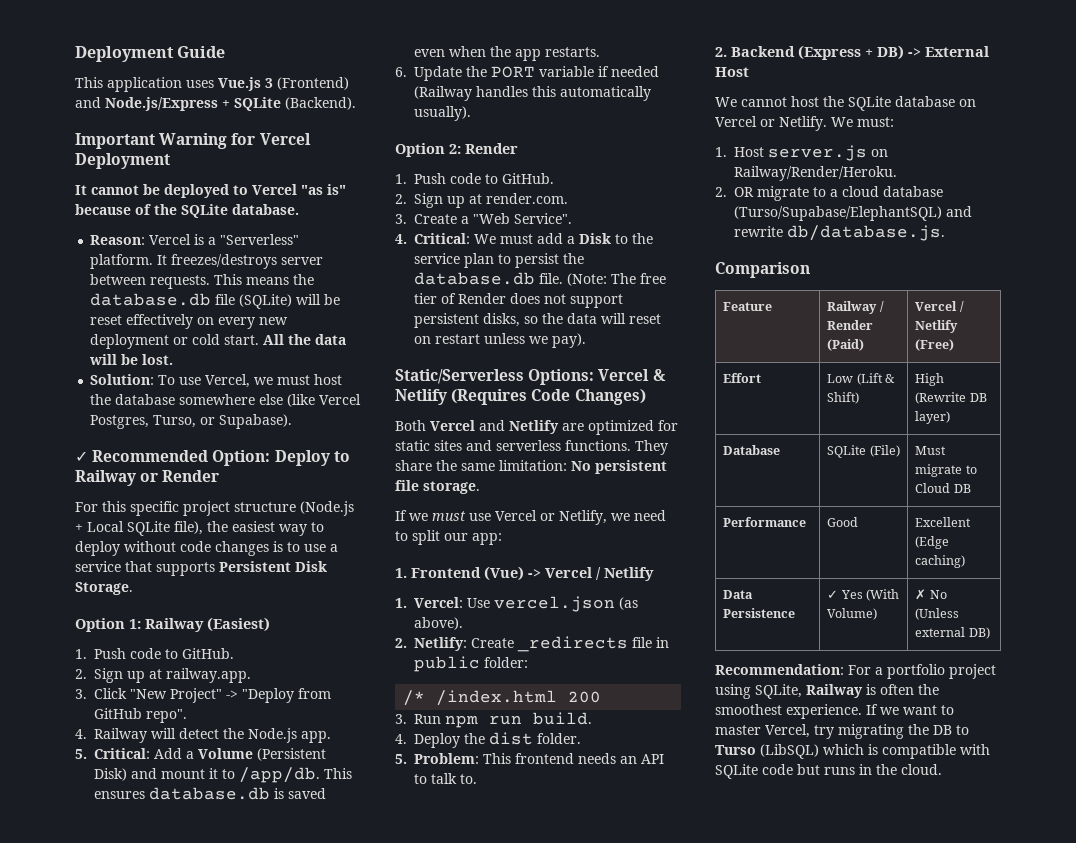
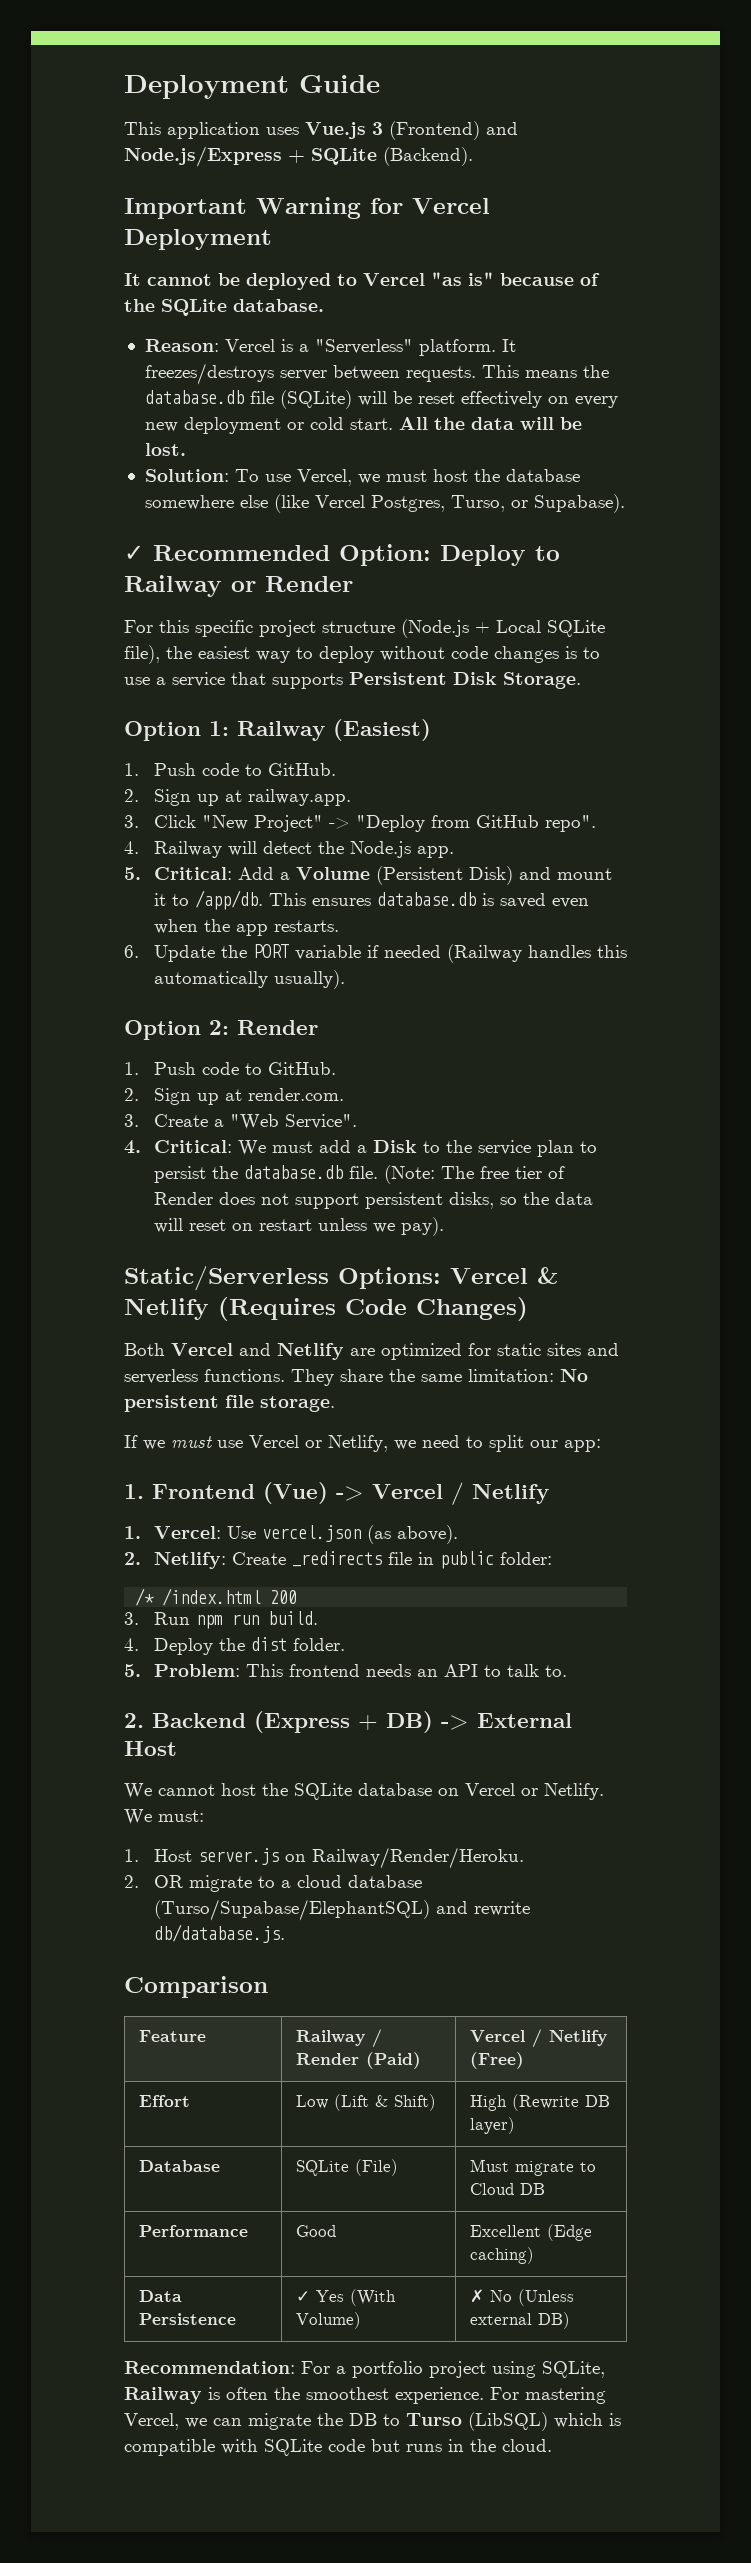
- If we want to master Vercel, try migrating the DB to Turso (LibSQL) which is compatible with SQLite code but runs in the cloud.
+ For mastering Vercel, we can migrate the DB to Turso (LibSQL) which is compatible with SQLite code but runs in the cloud.

